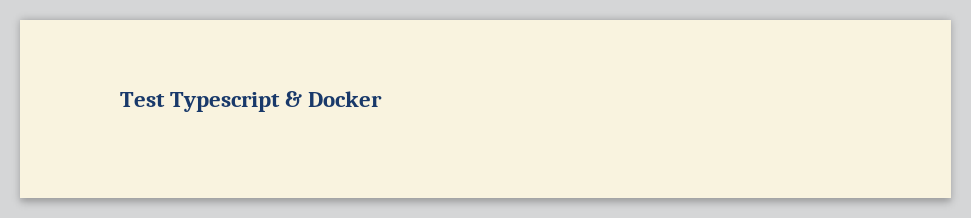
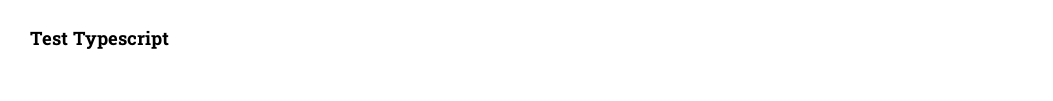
- Test Typescript & Docker
+ Test Typescript

